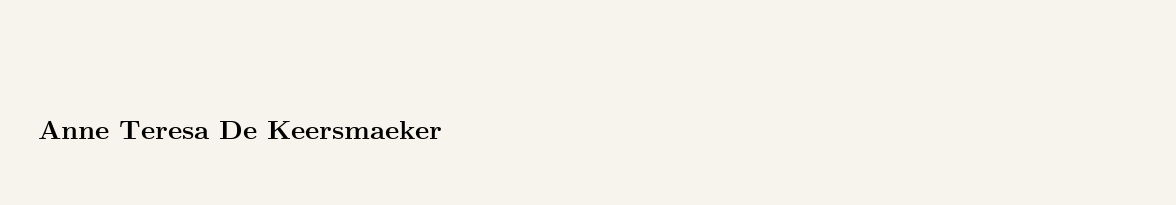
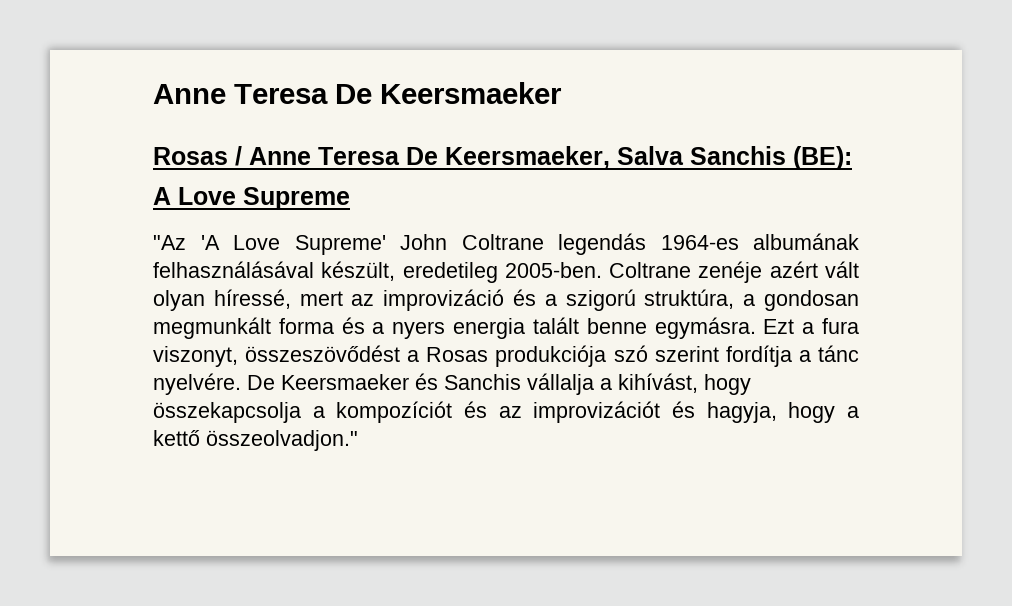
+ Rosas / Anne Teresa De Keersmaeker, Salva Sanchis (BE):
+ A Love Supreme
+ "Az 'A Love Supreme' John Coltrane legendás 1964-es albumának felhasználásával készült, eredetileg 2005-ben. Coltrane zenéje azért vált olyan híressé, mert az improvizáció és a szigorú struktúra, a gondosan megmunkált forma és a nyers energia talált benne egymásra. Ezt a fura viszonyt, összeszövődést a Rosas produkciója szó szerint fordítja a tánc nyelvére. De Keersmaeker és Sanchis vállalja a kihívást, hogy összekapcsolja a kompozíciót és az improvizációt és hagyja, hogy a kettő összeolvadjon."

